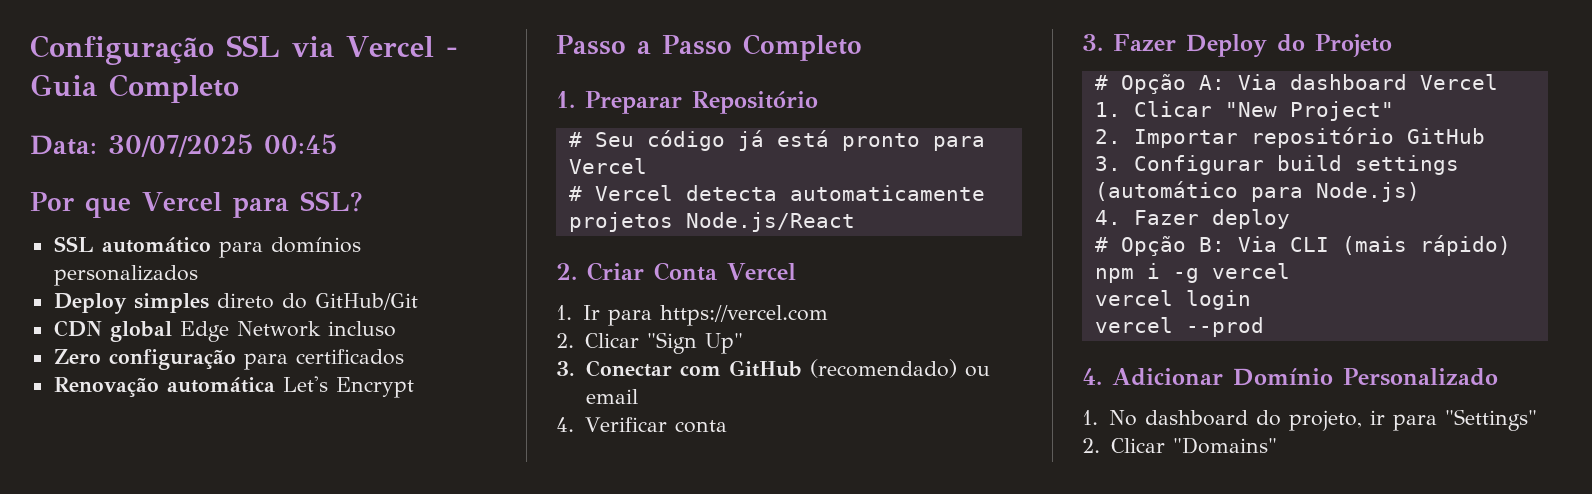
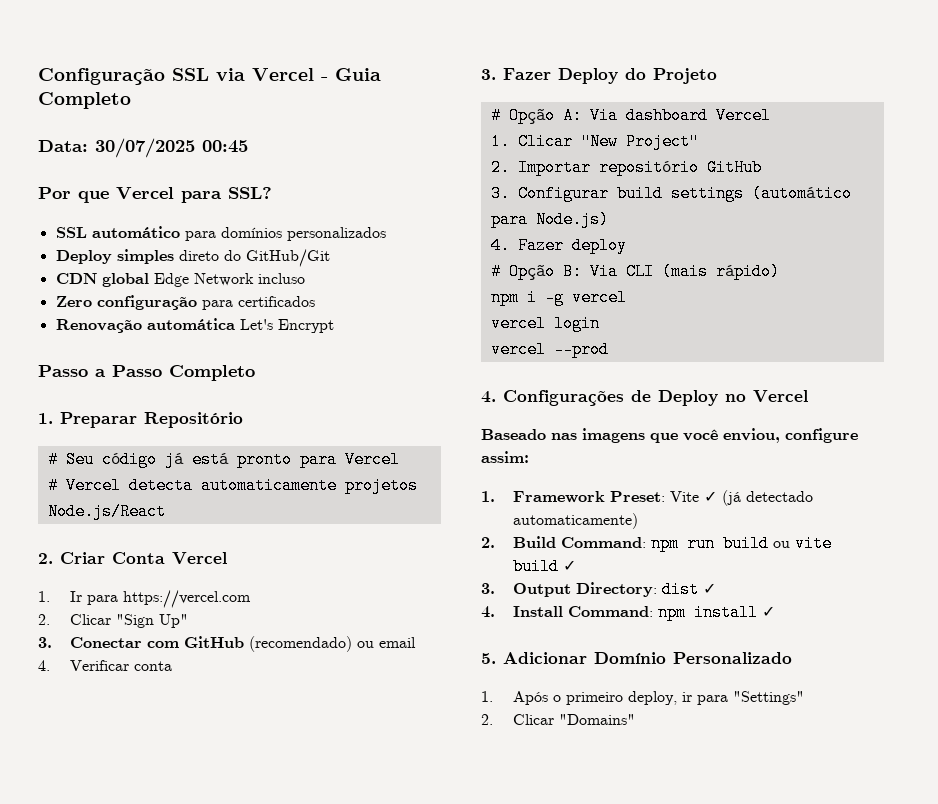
- 4. Adicionar Domínio Personalizado
+ 4. Configurações de Deploy no Vercel
+ Baseado nas imagens que você enviou, configure assim:
+ 1. Framework Preset: Vite ✓ (já detectado automaticamente)
+ 2. Build Command: npm run build ou vite build ✓
+ 3. Output Directory: dist ✓
+ 4. Install Command: npm install ✓
+ 5. Adicionar Domínio Personalizado
- 1. No dashboard do projeto, ir para "Settings"
+ 1. Após o primeiro deploy, ir para "Settings"

